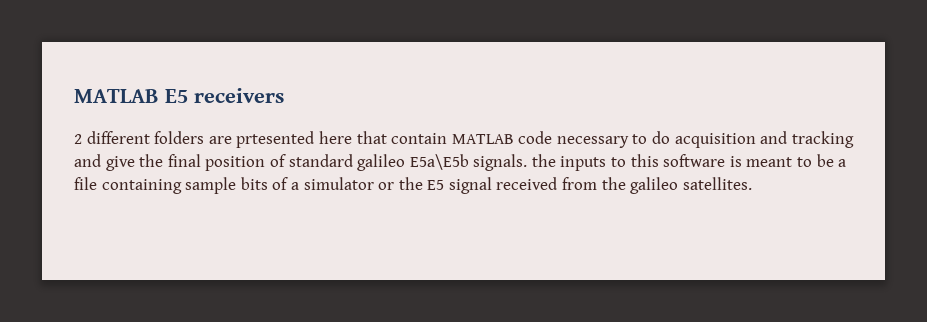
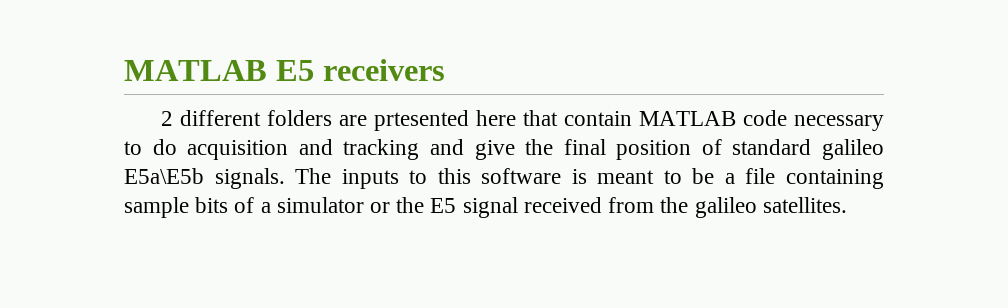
- 2 different folders are prtesented here that contain MATLAB code necessary to do acquisition and tracking and give the final position of standard galileo E5a\E5b signals. the inputs to this software is meant to be a file containing sample bits of a simulator or the E5 signal received from the galileo satellites.
+ 2 different folders are prtesented here that contain MATLAB code necessary to do acquisition and tracking and give the final position of standard galileo E5a\E5b signals. The inputs to this software is meant to be a file containing sample bits of a simulator or the E5 signal received from the galileo satellites.

